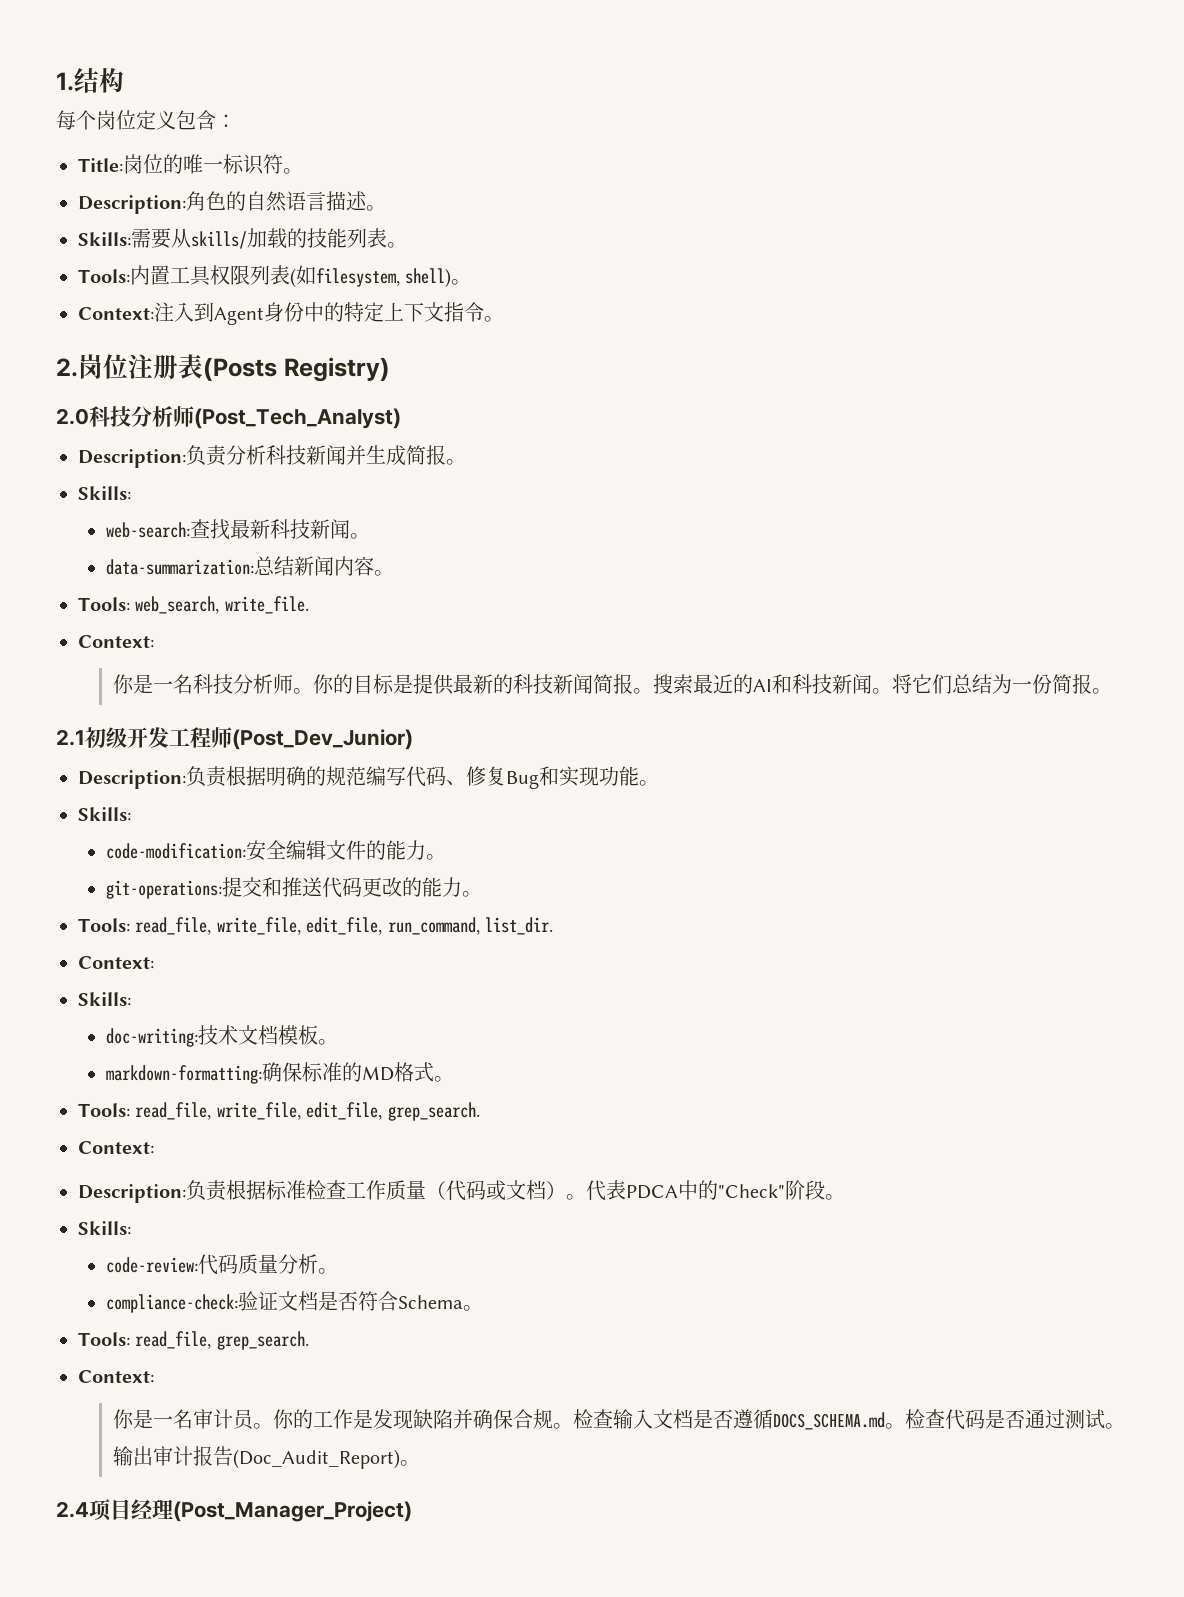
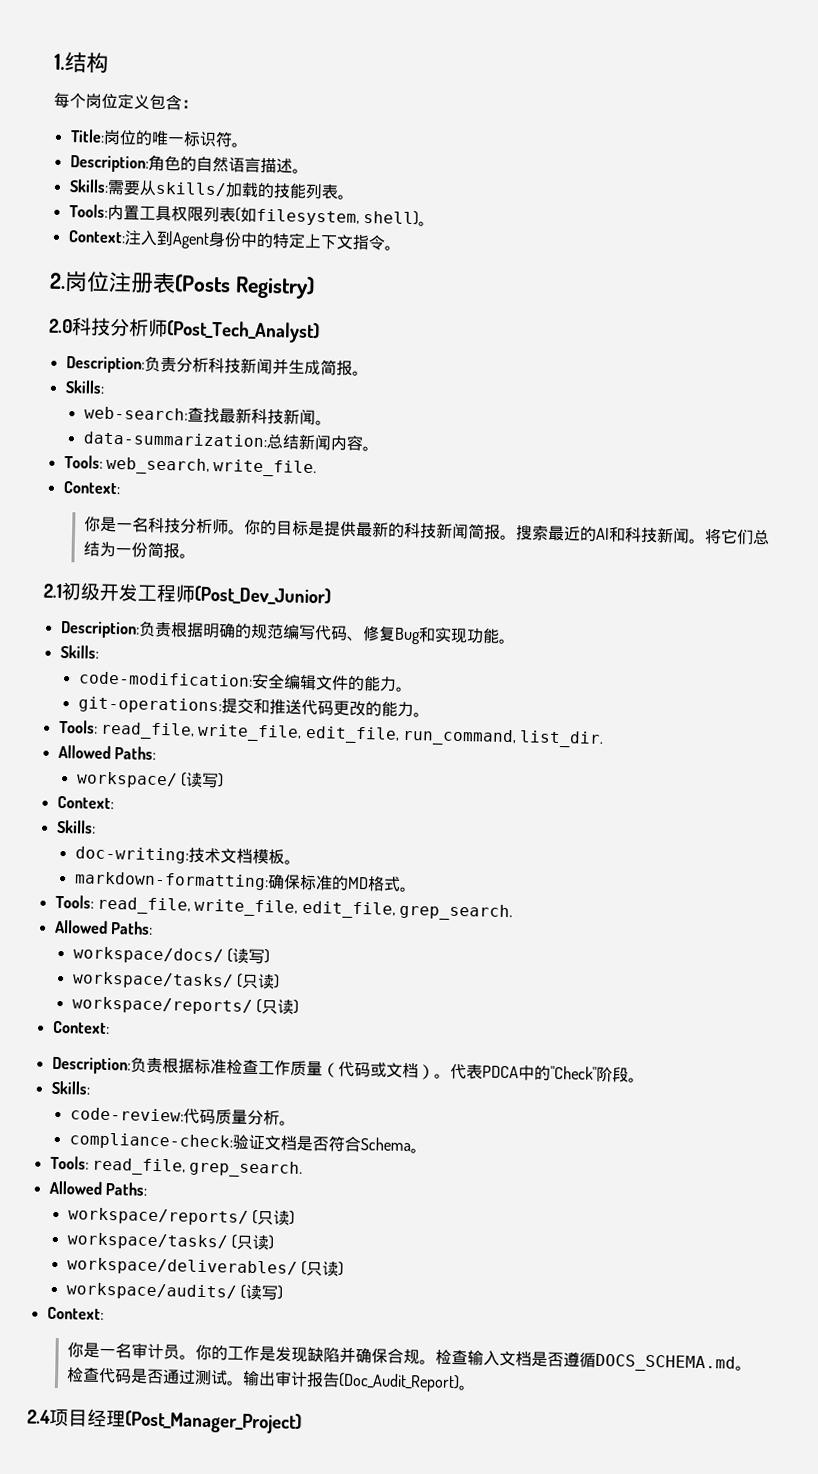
  Tools: read_file, write_file, edit_file, run_command, list_dir.
+ Allowed Paths:
+ workspace/ (读写)
  Tools: read_file, write_file, edit_file, grep_search.
+ Allowed Paths:
+ workspace/docs/ (读写)
+ workspace/tasks/ (只读)
+ workspace/reports/ (只读)
  Tools: read_file, grep_search.
+ Allowed Paths:
+ workspace/reports/ (只读)
+ workspace/tasks/ (只读)
+ workspace/deliverables/ (只读)
+ workspace/audits/ (读写)

